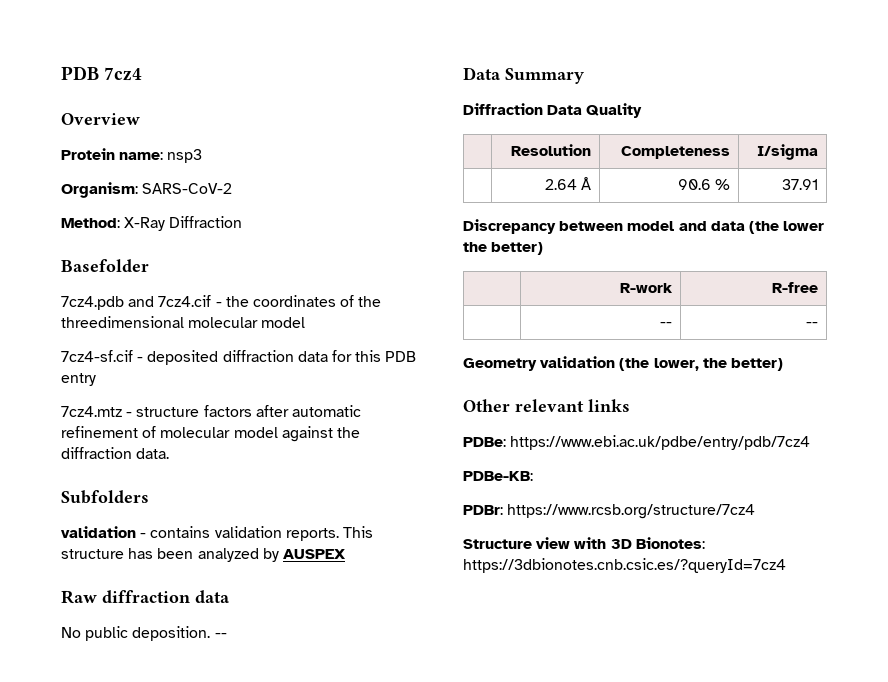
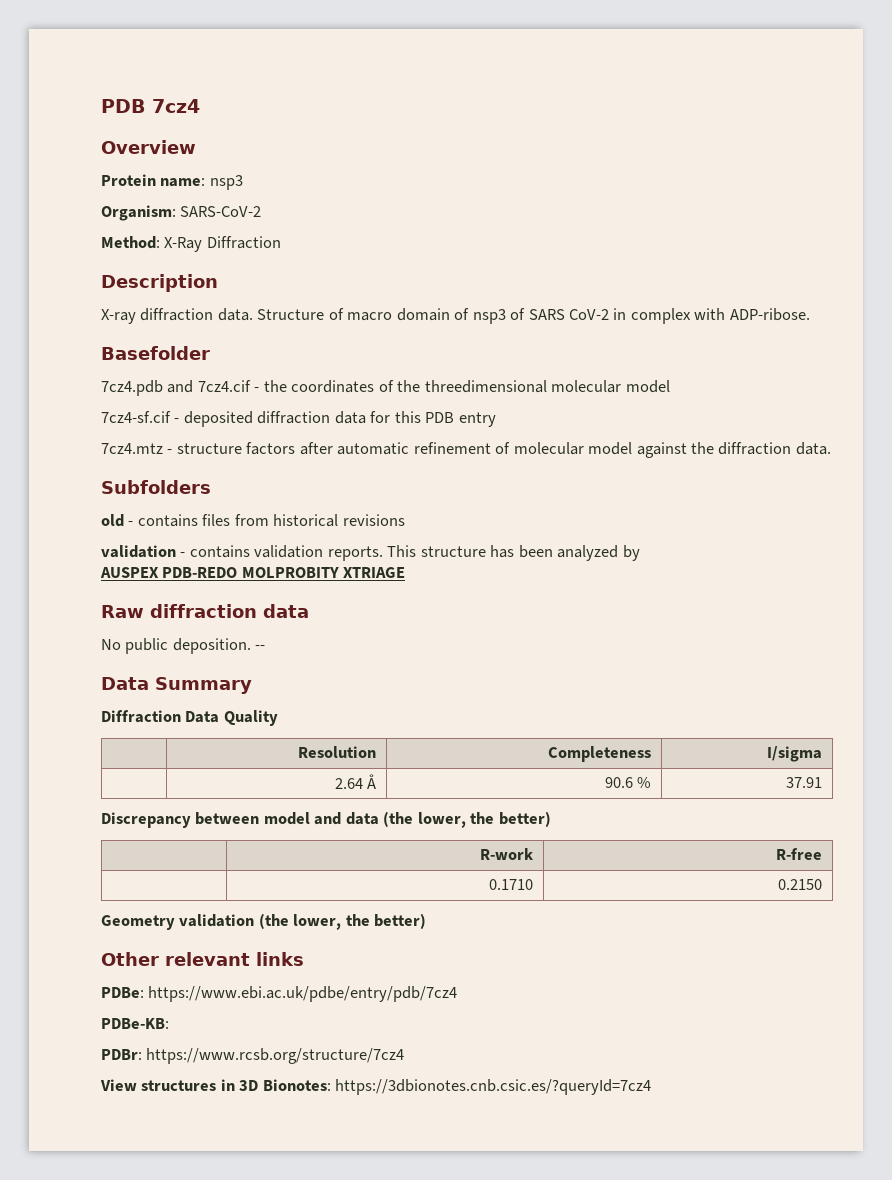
+ Description
+ X-ray diffraction data. Structure of macro domain of nsp3 of SARS CoV-2 in complex with ADP-ribose.
+ old - contains files from historical revisions
- This structure has been analyzed by AUSPEX
+ This structure has been analyzed by
+ AUSPEX PDB-REDO MOLPROBITY XTRIAGE
- Discrepancy between model and data (the lower the better)
+ Discrepancy between model and data (the lower, the better)
- | -- | --
+ | 0.1710 | 0.2150
- Structure view with 3D Bionotes: https://3dbionotes.cnb.csic.es/?queryId=7cz4
+ View structures in 3D Bionotes: https://3dbionotes.cnb.csic.es/?queryId=7cz4

